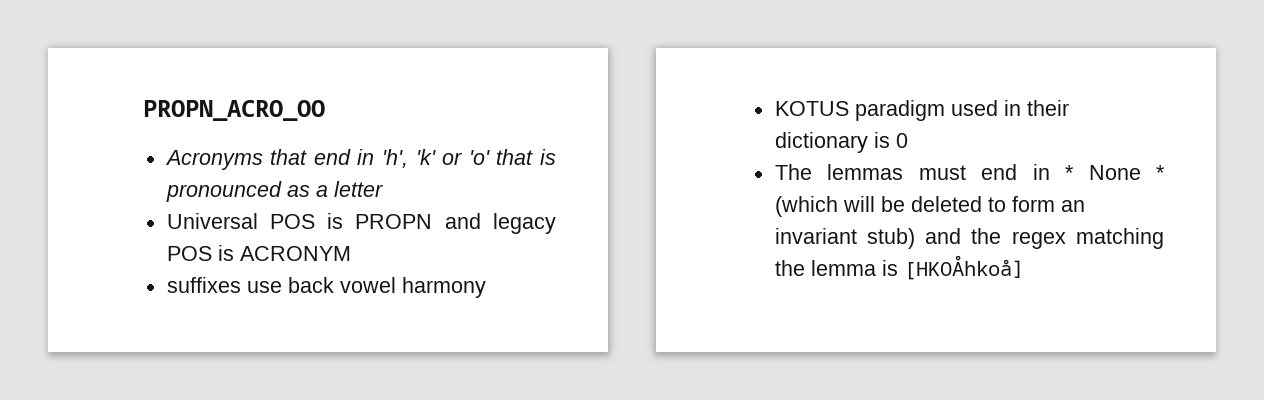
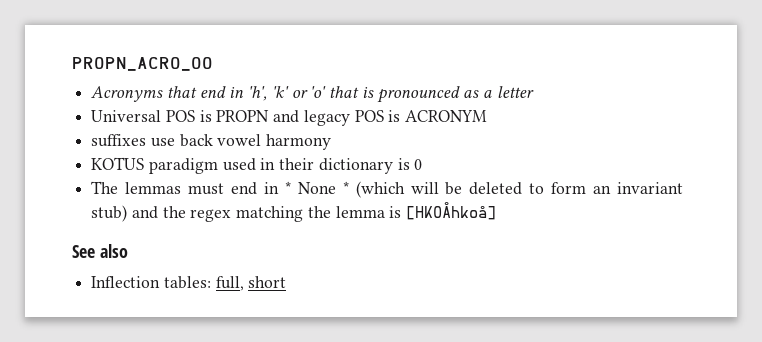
+ See also
+ Inflection tables: full, short

